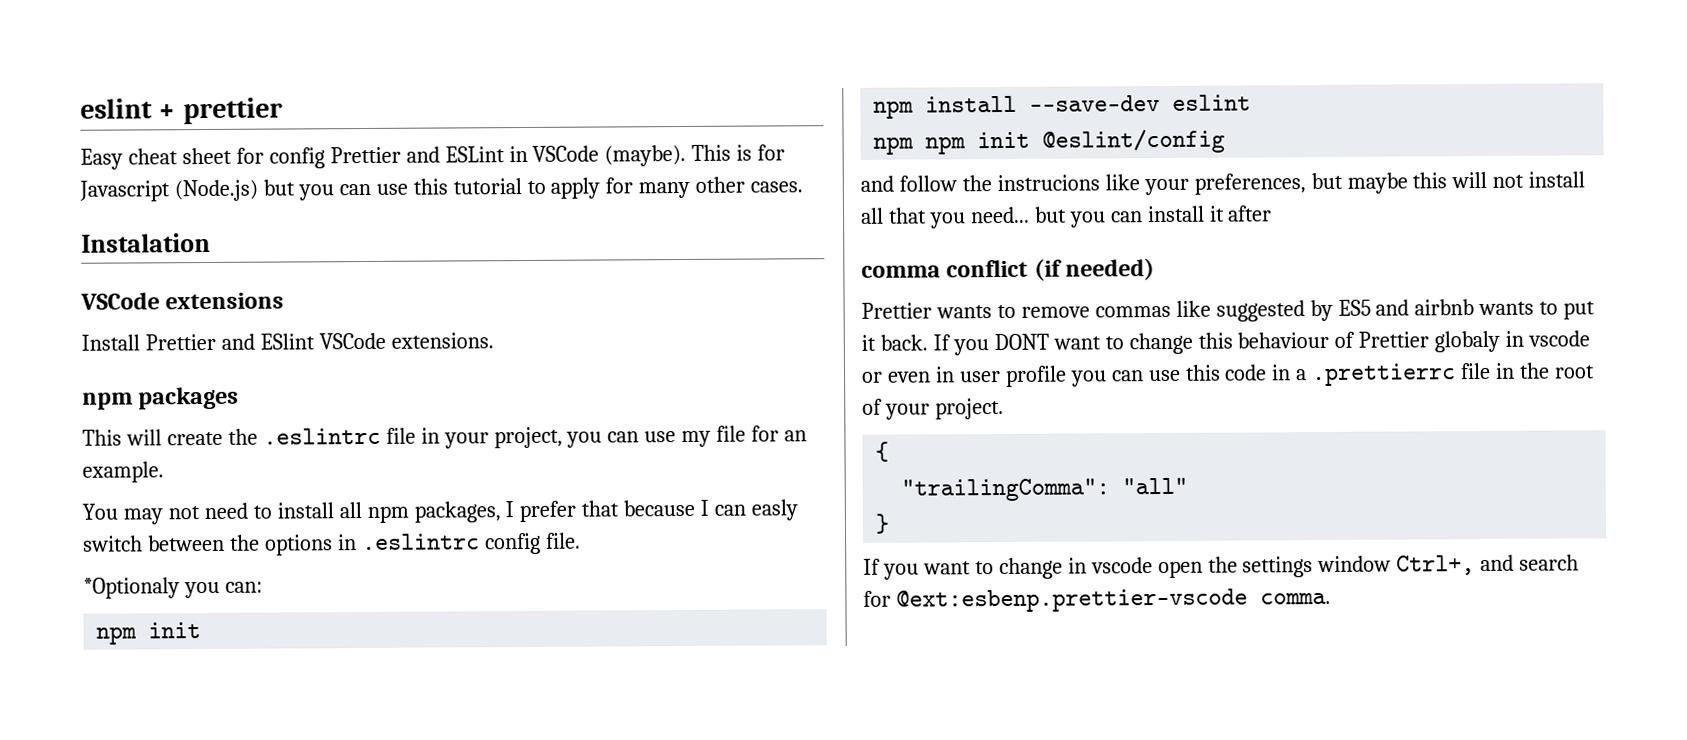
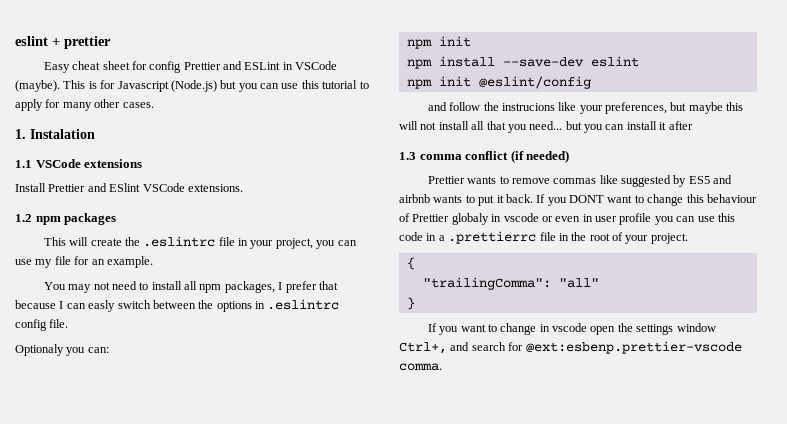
- Instalation
+ 1. Instalation
- VSCode extensions
+ 1.1 VSCode extensions
- npm packages
+ 1.2 npm packages
- *Optionaly you can:
+ Optionaly you can:
- npm npm init @eslint/config
+ npm init @eslint/config
- comma conflict (if needed)
+ 1.3 comma conflict (if needed)

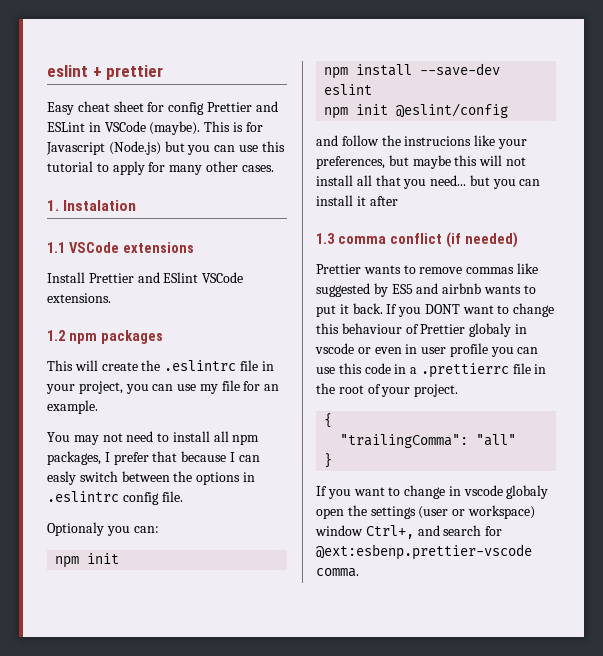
- If you want to change in vscode open the settings window Ctrl+, and search for @ext:esbenp.prettier-vscode comma.
+ If you want to change in vscode globaly open the settings (user or workspace) window Ctrl+, and search for @ext:esbenp.prettier-vscode comma.

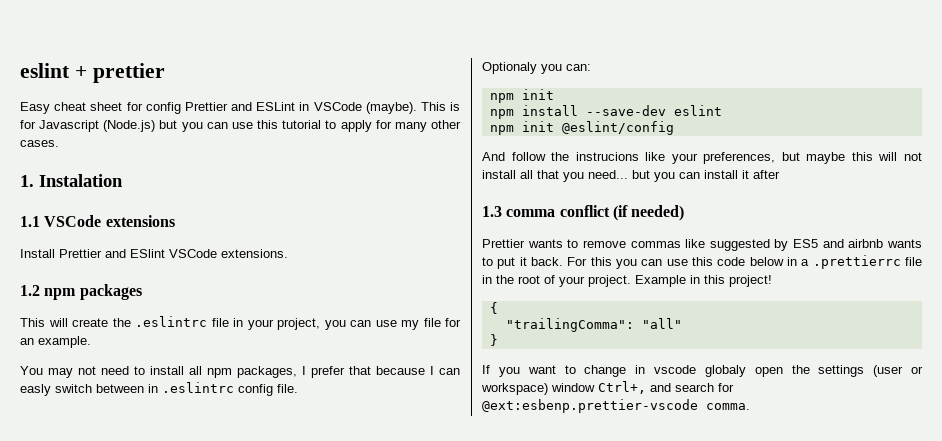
- You may not need to install all npm packages, I prefer that because I can easly switch between the options in .eslintrc config file.
+ You may not need to install all npm packages, I prefer that because I can easly switch between in .eslintrc config file.
- and follow the instrucions like your preferences, but maybe this will not install all that you need... but you can install it after
+ And follow the instrucions like your preferences, but maybe this will not install all that you need... but you can install it after
- If you DONT want to change this behaviour of Prettier globaly in vscode or even in user profile you can use this code in a .prettierrc file in the root of your project.
+ For this you can use this code below in a .prettierrc file in the root of your project. Example in this project!

